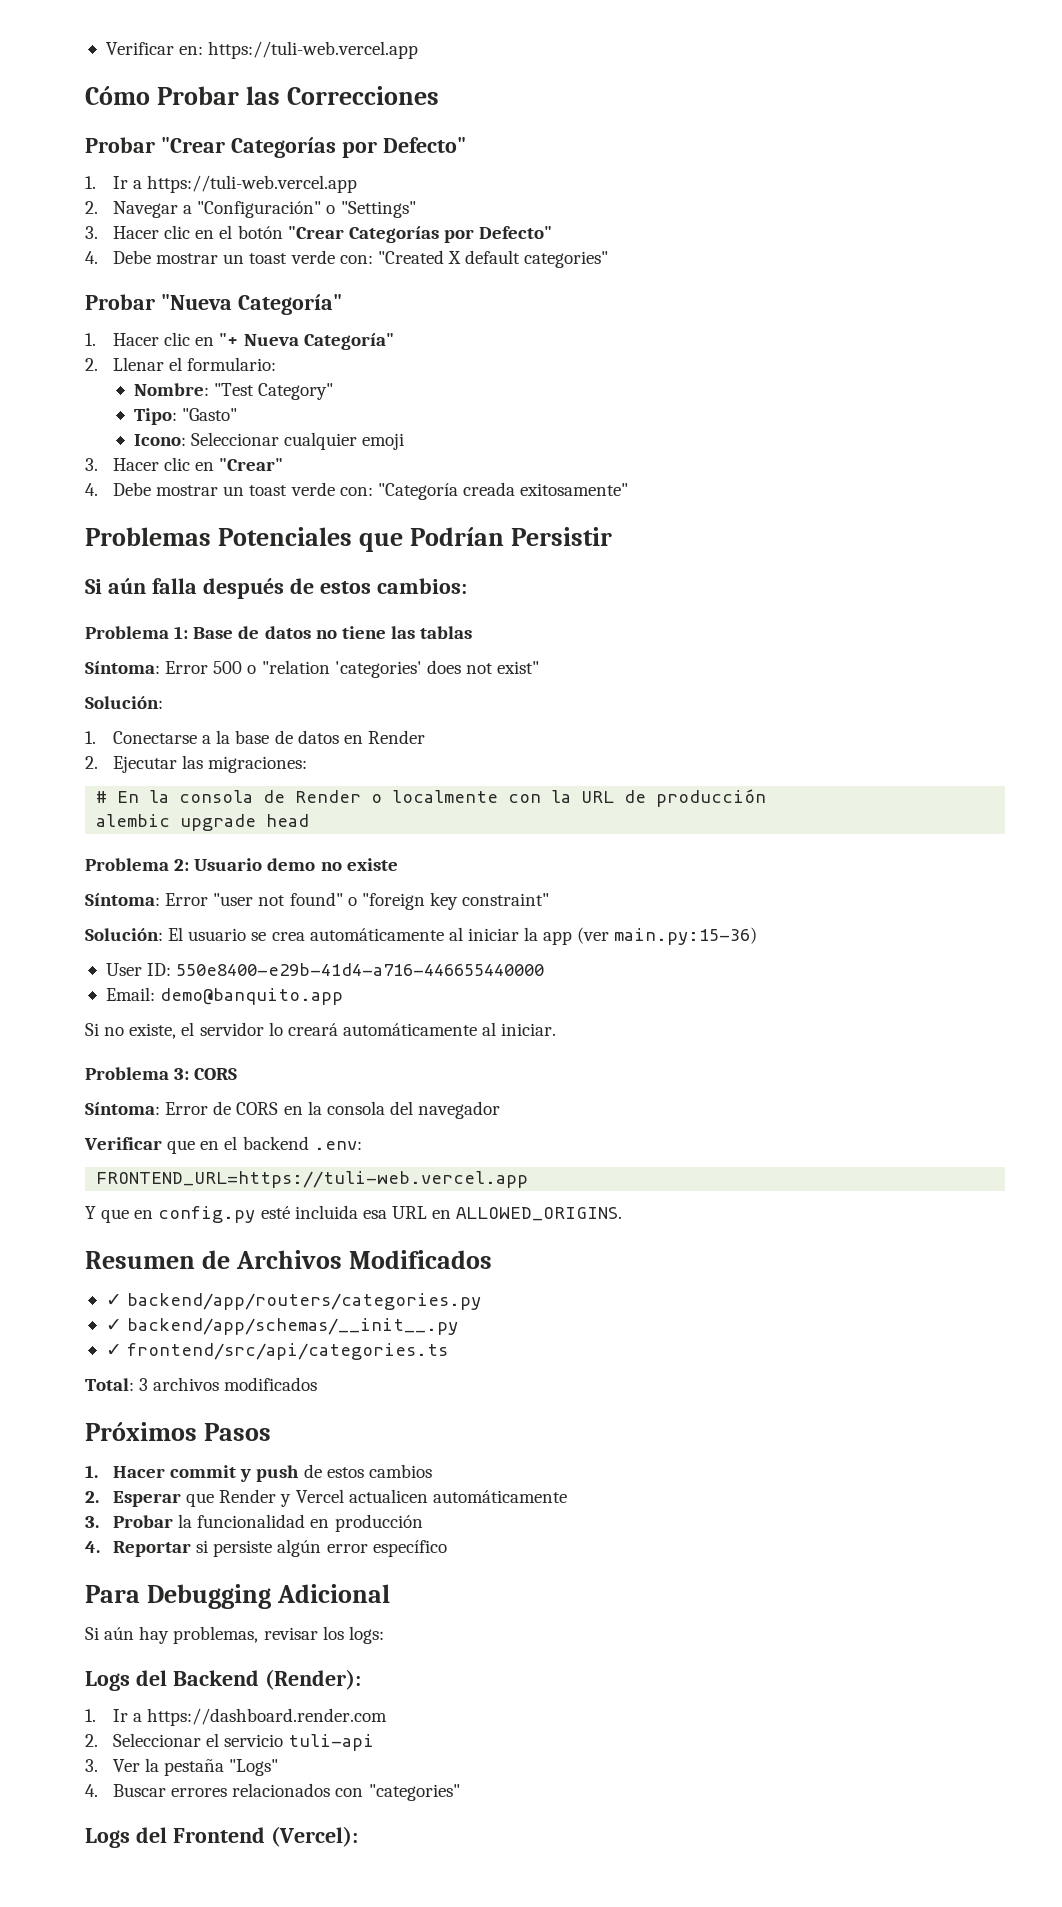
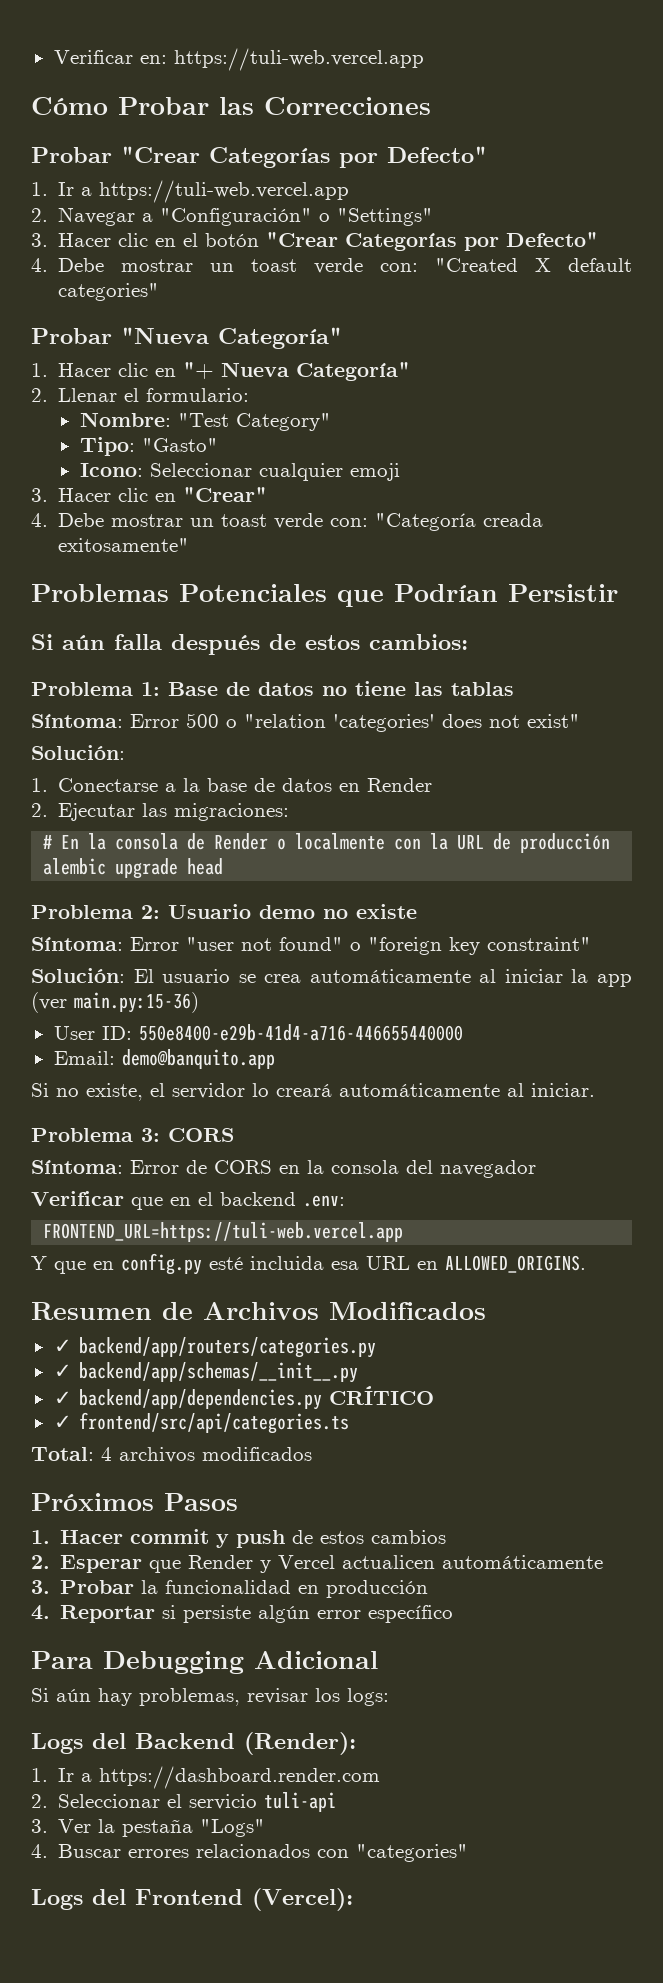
+ ✓ backend/app/dependencies.py CRÍTICO
- Total: 3 archivos modificados
+ Total: 4 archivos modificados

